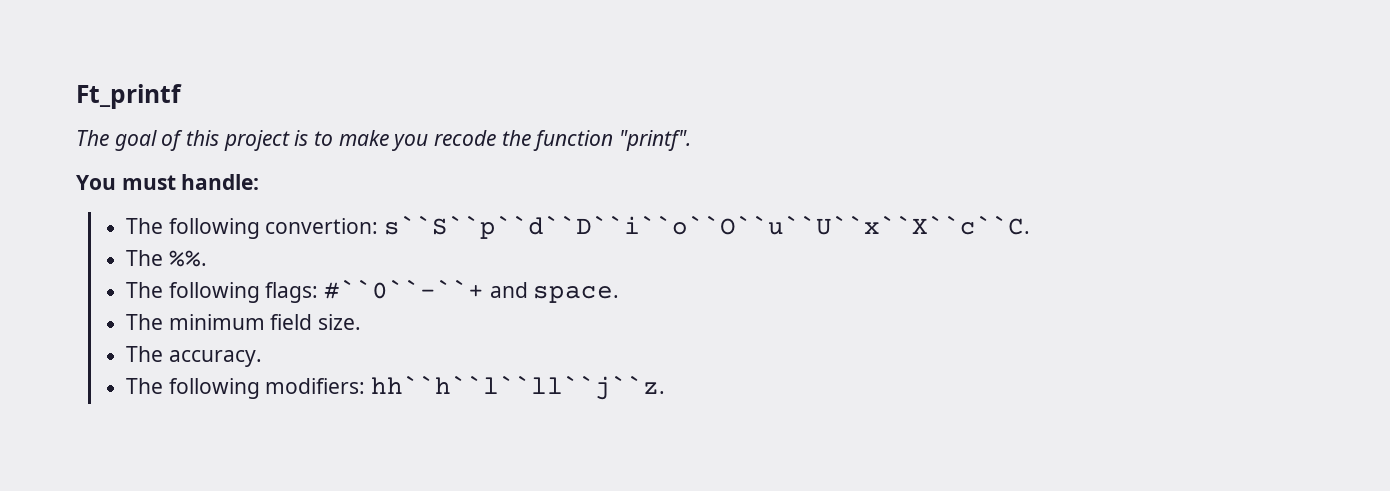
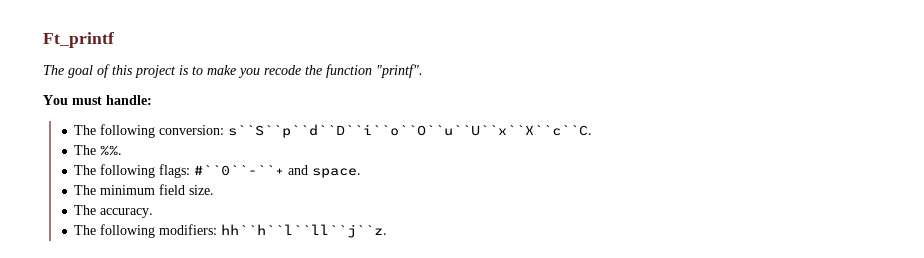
- The following convertion: s``S``p``d``D``i``o``O``u``U``x``X``c``C.
+ The following conversion: s``S``p``d``D``i``o``O``u``U``x``X``c``C.

